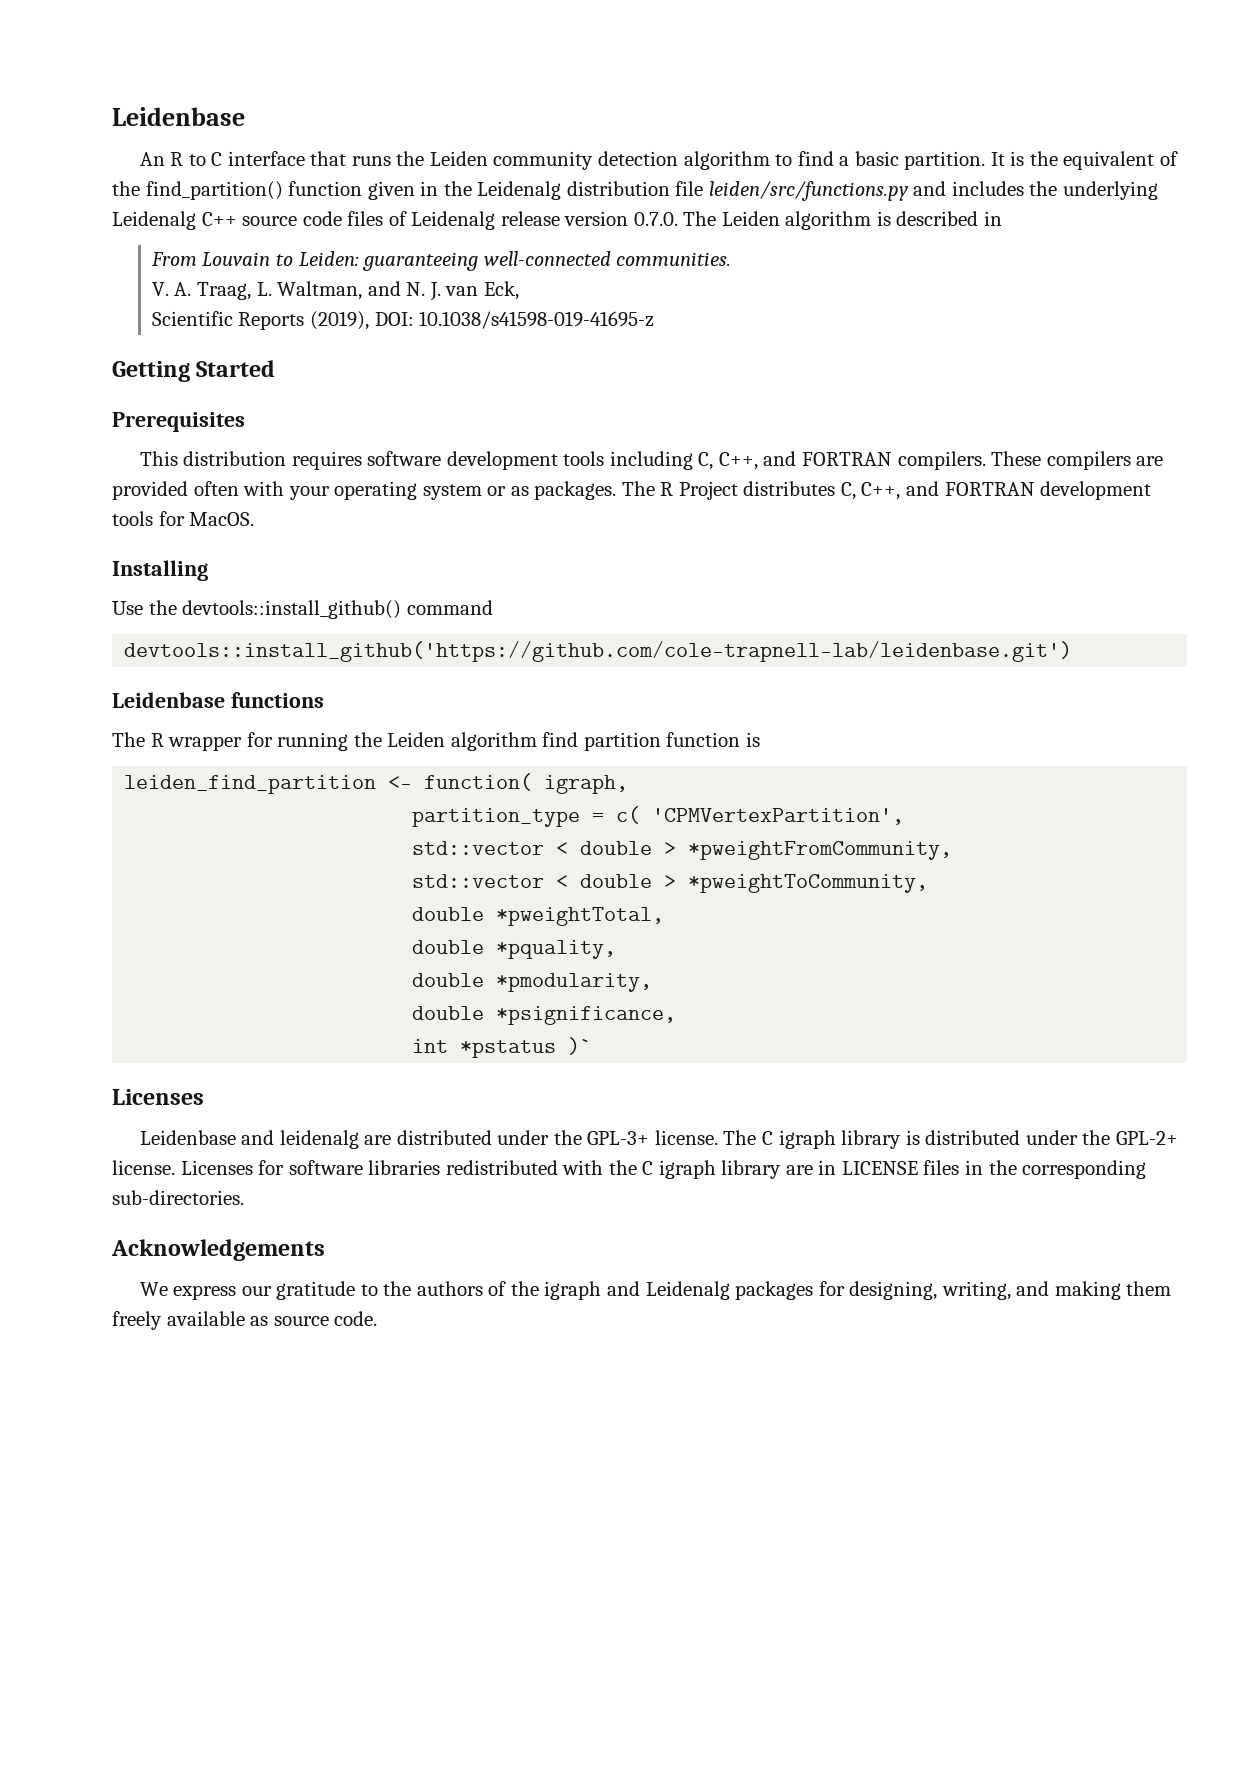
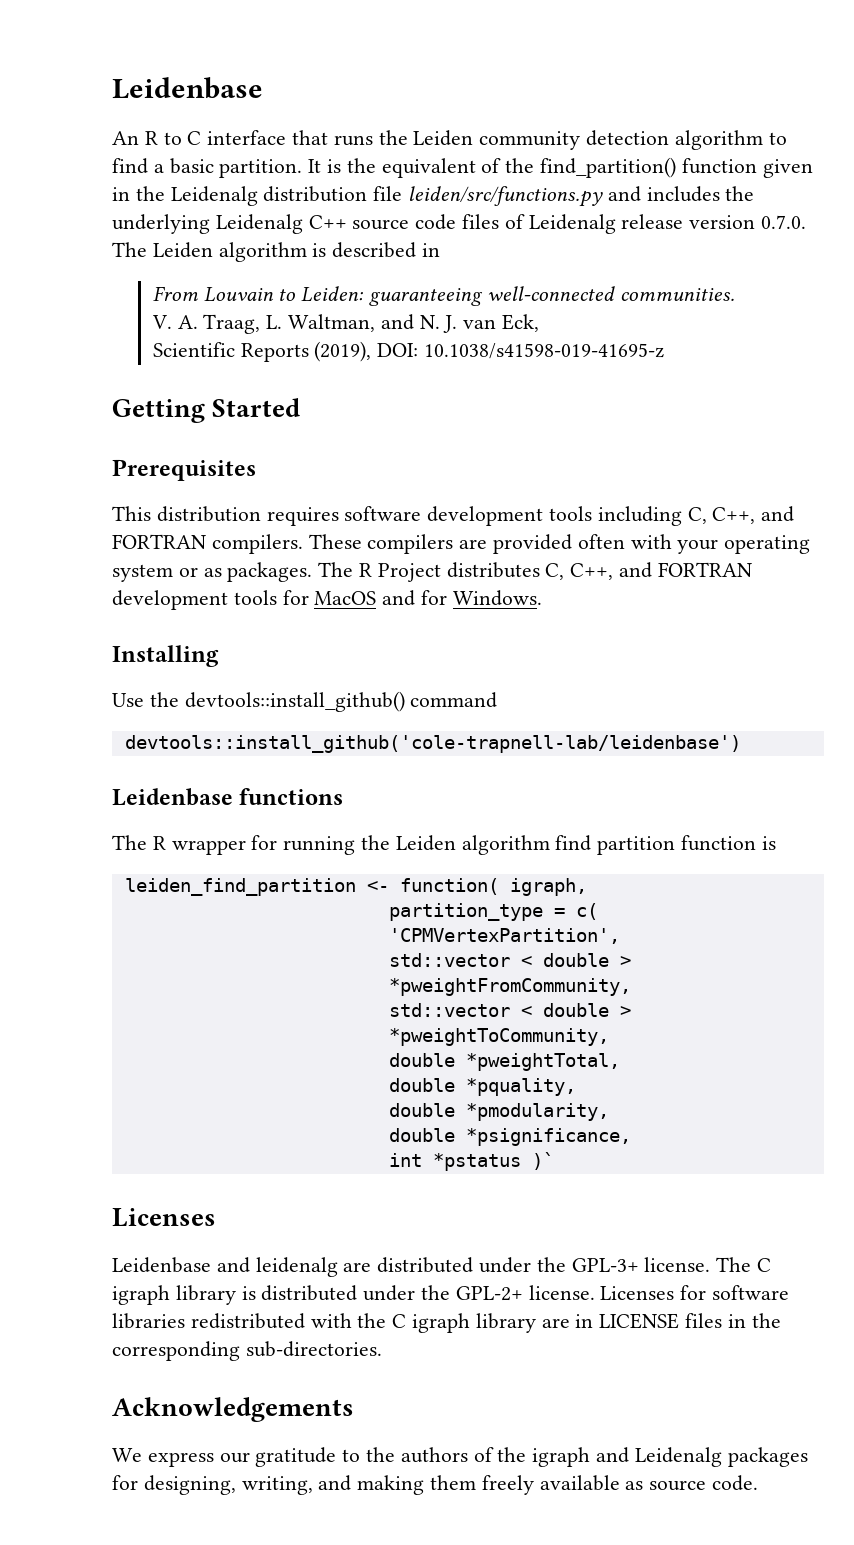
- The R Project distributes C, C++, and FORTRAN development tools for MacOS.
+ The R Project distributes C, C++, and FORTRAN development tools for MacOS and for Windows.
- devtools::install_github('https://github.com/cole-trapnell-lab/leidenbase.git')
+ devtools::install_github('cole-trapnell-lab/leidenbase')

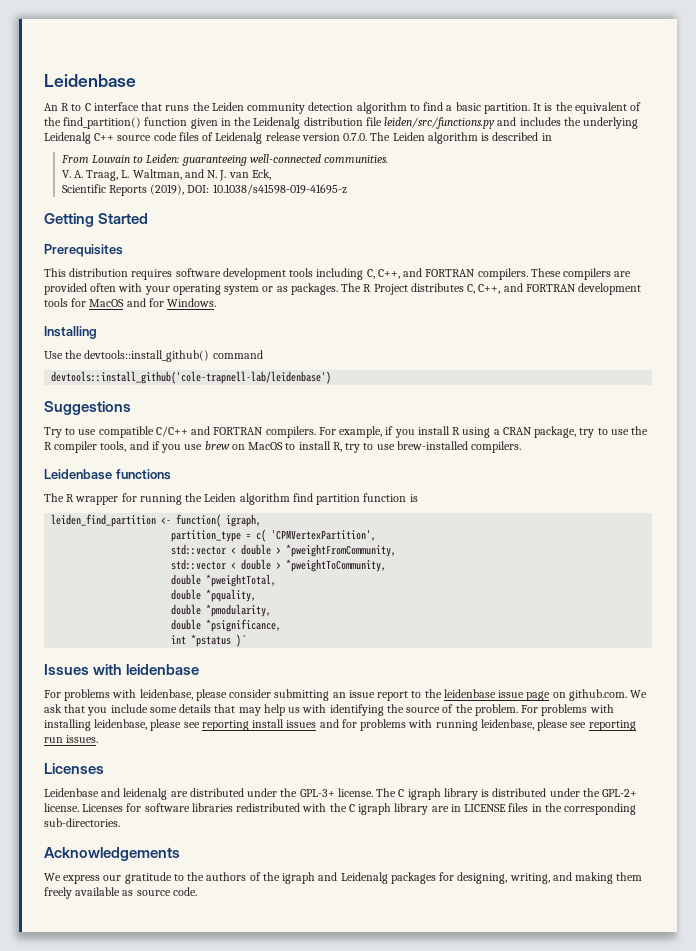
+ Suggestions
+ Try to use compatible C/C++ and FORTRAN compilers. For example, if you install R using a CRAN package, try to use the R compiler tools, and if you use brew on MacOS to install R, try to use brew-installed compilers.
+ Issues with leidenbase
+ For problems with leidenbase, please consider submitting an issue report to the leidenbase issue page on github.com. We ask that you include some details that may help us with identifying the source of the problem. For problems with installing leidenbase, please see reporting install issues and for problems with running leidenbase, please see reporting run issues.

